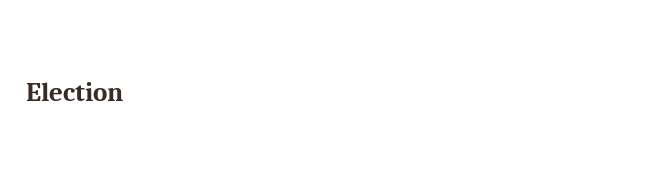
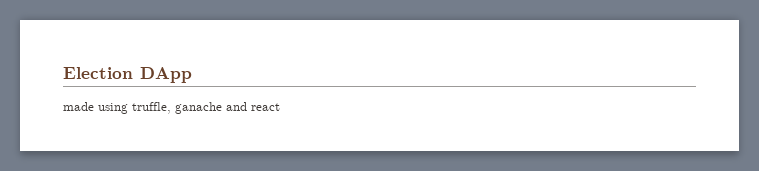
- Election
+ Election DApp
+ made using truffle, ganache and react

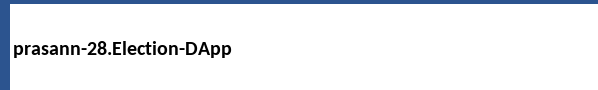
- Election DApp
- made using truffle, ganache and react
+ prasann-28.Election-DApp

